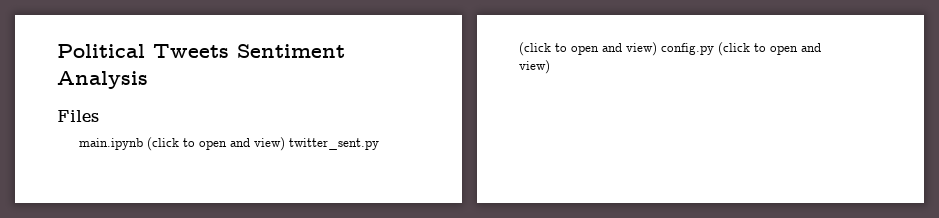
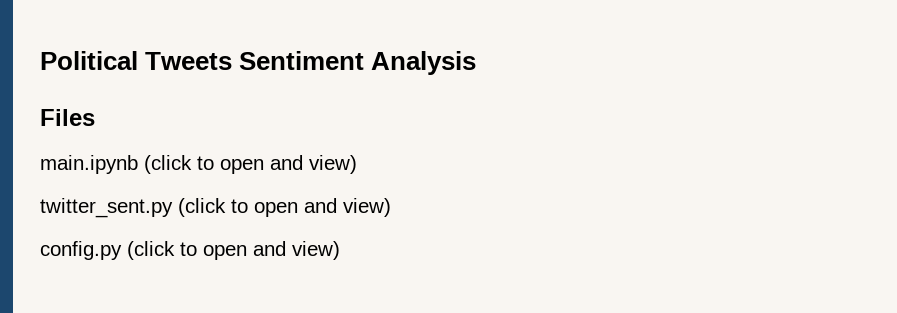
- main.ipynb (click to open and view) twitter_sent.py (click to open and view) config.py (click to open and view)
+ main.ipynb (click to open and view)
+ twitter_sent.py (click to open and view)
+ config.py (click to open and view)

